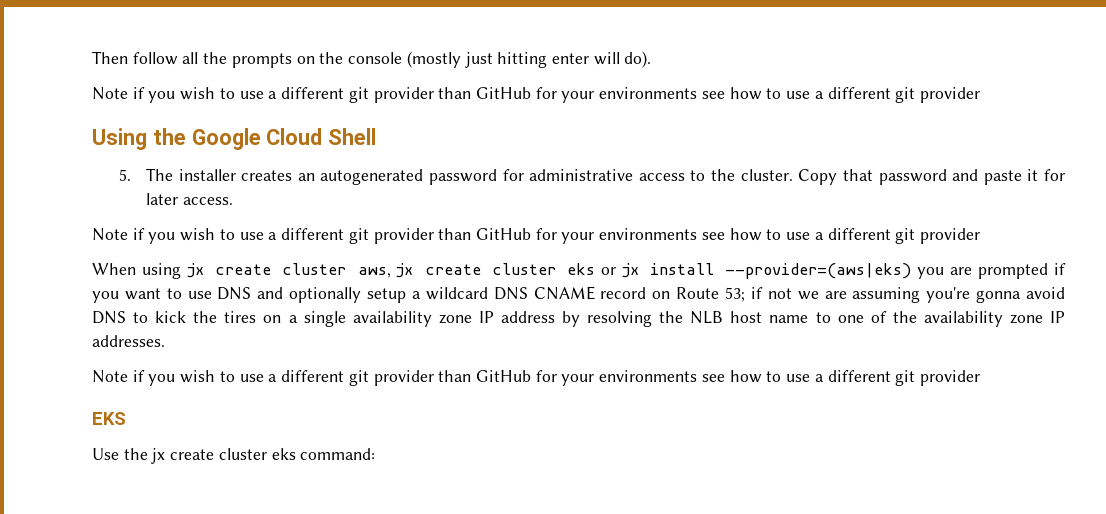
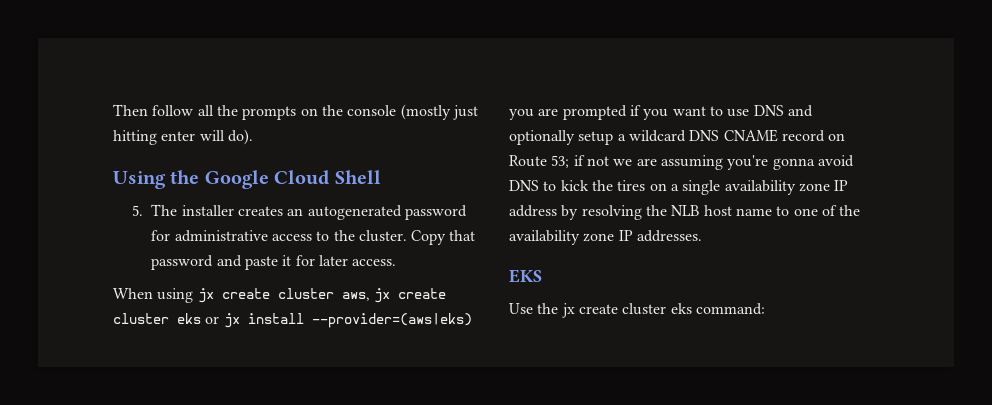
  Then follow all the prompts on the console (mostly just hitting enter will do).
- Note if you wish to use a different git provider than GitHub for your environments see how to use a different git provider
  Copy that password and paste it for later access.
- Note if you wish to use a different git provider than GitHub for your environments see how to use a different git provider
  if not we are assuming you're gonna avoid DNS to kick the tires on a single availability zone IP address by resolving the NLB host name to one of the availability zone IP addresses.
- Note if you wish to use a different git provider than GitHub for your environments see how to use a different git provider

